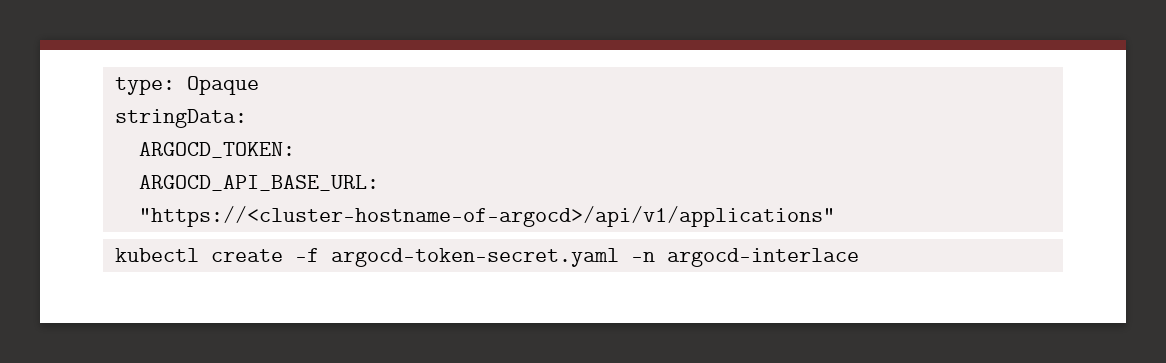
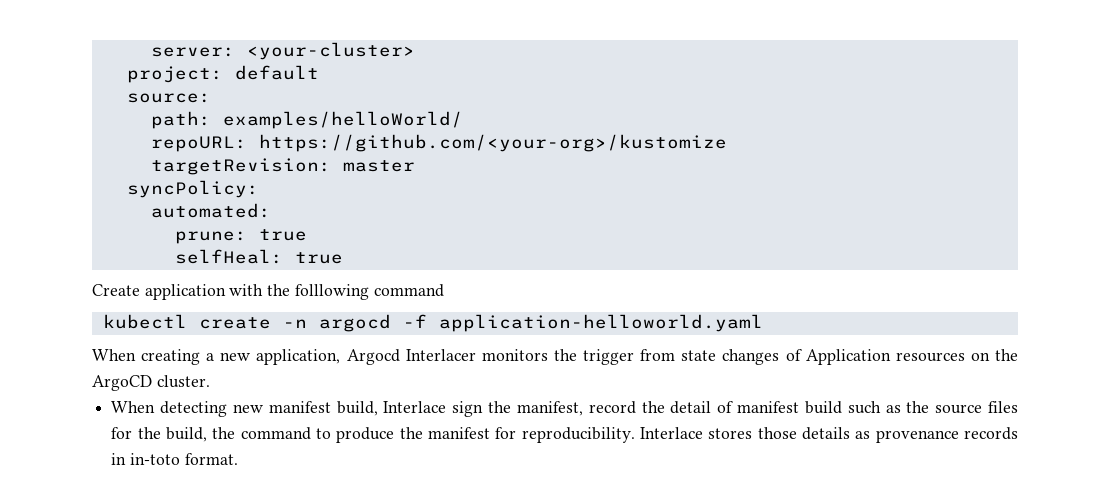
- type: Opaque
- stringData:
- ARGOCD_TOKEN:
- ARGOCD_API_BASE_URL: "https://<cluster-hostname-of-argocd>/api/v1/applications"
- kubectl create -f argocd-token-secret.yaml -n argocd-interlace
+ server: <your-cluster>
+ project: default
+ source:
+ path: examples/helloWorld/
+ repoURL: https://github.com/<your-org>/kustomize
+ targetRevision: master
+ syncPolicy:
+ automated:
+ prune: true
+ selfHeal: true
+ Create application with the folllowing command
+ kubectl create -n argocd -f application-helloworld.yaml
+ When creating a new application, Argocd Interlacer monitors the trigger from state changes of Application resources on the ArgoCD cluster.
+ When detecting new manifest build, Interlace sign the manifest, record the detail of manifest build such as the source files for the build, the command to produce the manifest for reproducibility. Interlace stores those details as provenance records in in-toto format.

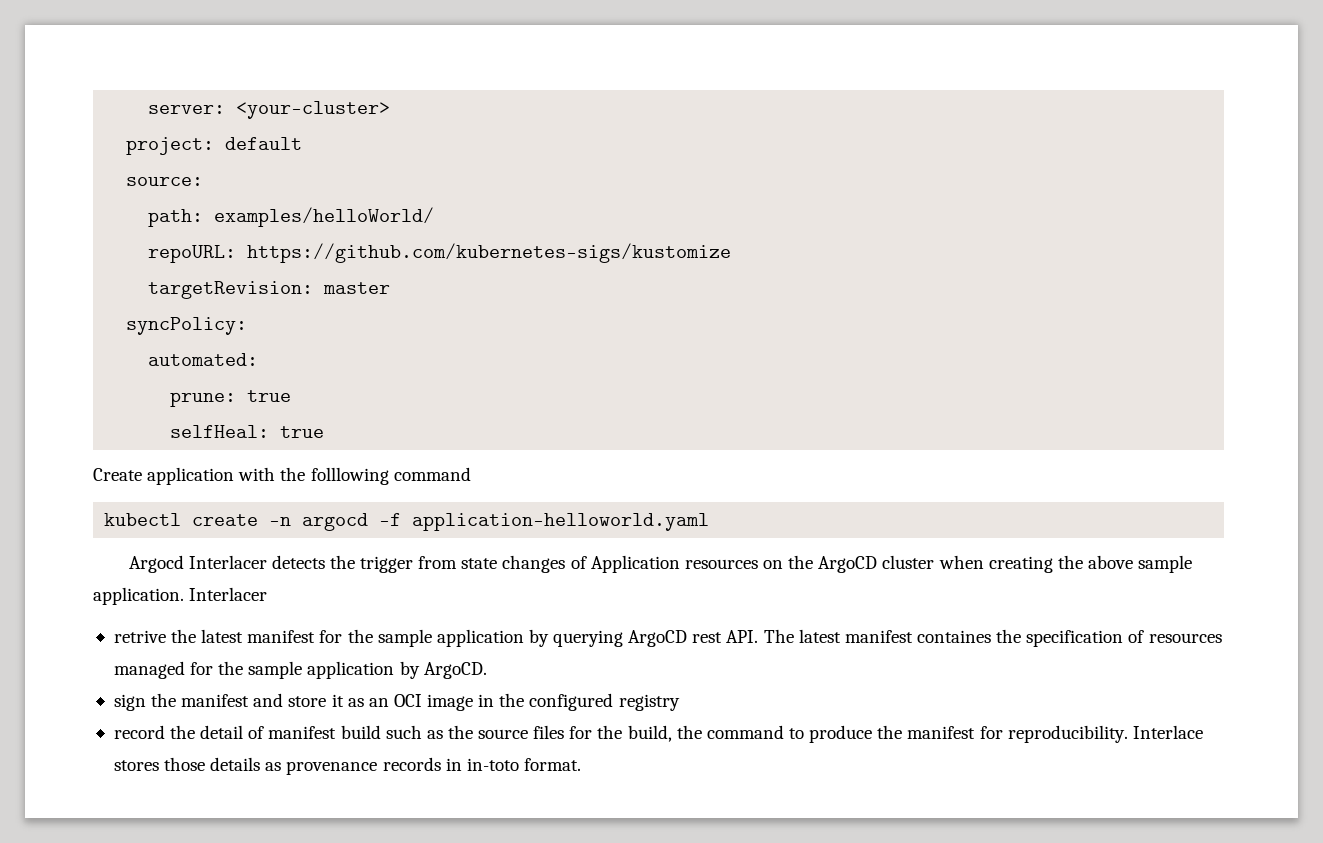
- repoURL: https://github.com/<your-org>/kustomize
+ repoURL: https://github.com/kubernetes-sigs/kustomize
- When creating a new application, Argocd Interlacer monitors the trigger from state changes of Application resources on the ArgoCD cluster.
- When detecting new manifest build, Interlace sign the manifest, record the detail of manifest build such as the source files for the build, the command to produce the manifest for reproducibility.
+ Argocd Interlacer detects the trigger from state changes of Application resources on the ArgoCD cluster when creating the above sample application. Interlacer
+ retrive the latest manifest for the sample application by querying ArgoCD rest API. The latest manifest containes the specification of resources managed for the sample application by ArgoCD.
+ sign the manifest and store it as an OCI image in the configured registry
+ record the detail of manifest build such as the source files for the build, the command to produce the manifest for reproducibility.

